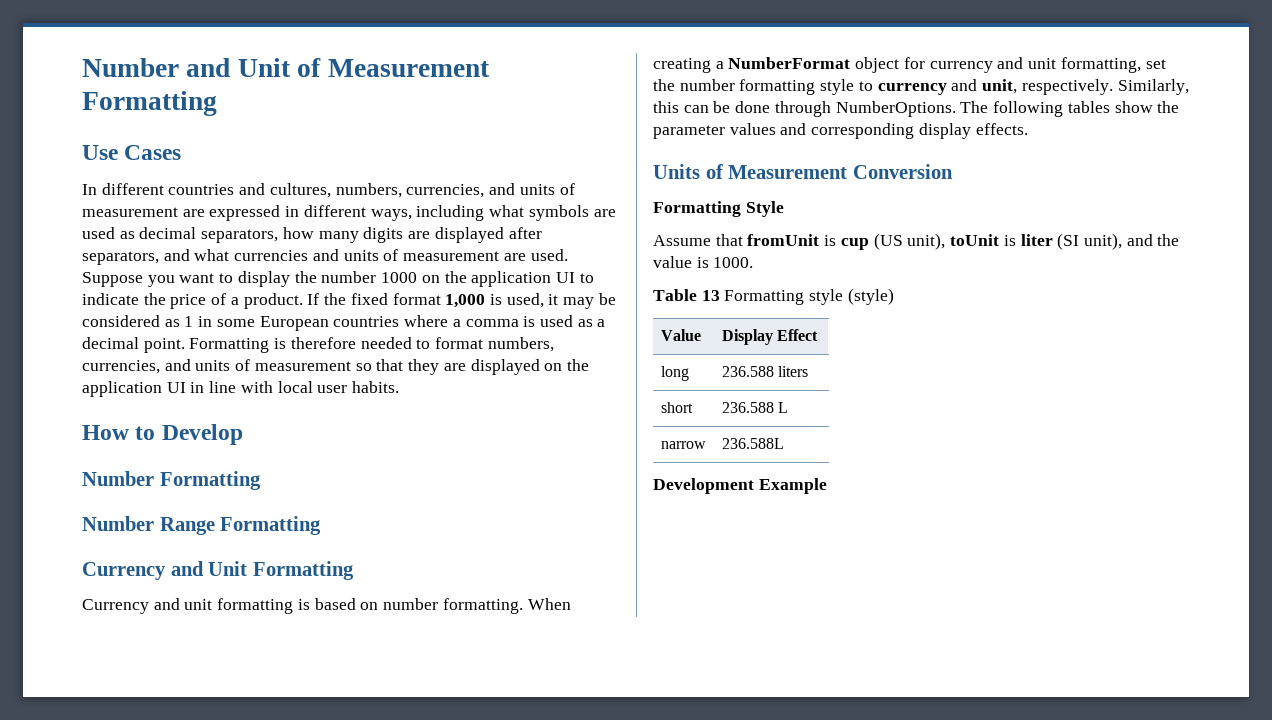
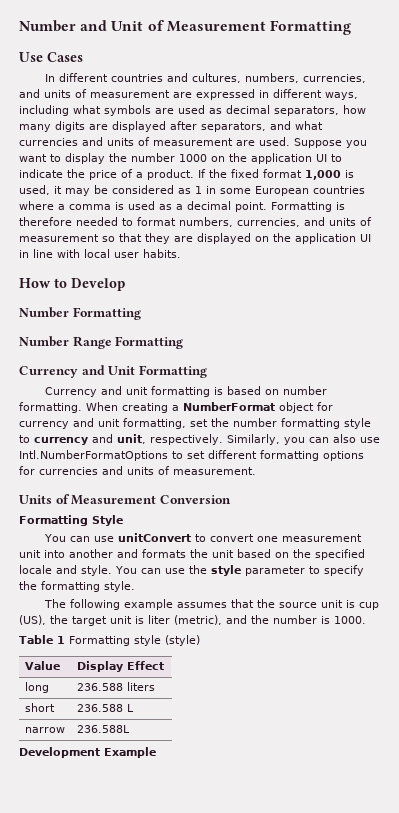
- Similarly, this can be done through NumberOptions. The following tables show the parameter values and corresponding display effects.
+ Similarly, you can also use Intl.NumberFormatOptions to set different formatting options for currencies and units of measurement.
- Assume that fromUnit is cup (US unit), toUnit is liter (SI unit), and the value is 1000.
+ You can use unitConvert to convert one measurement unit into another and formats the unit based on the specified locale and style. You can use the style parameter to specify the formatting style.
+ The following example assumes that the source unit is cup (US), the target unit is liter (metric), and the number is 1000.
- Table 13 Formatting style (style)
+ Table 1 Formatting style (style)

